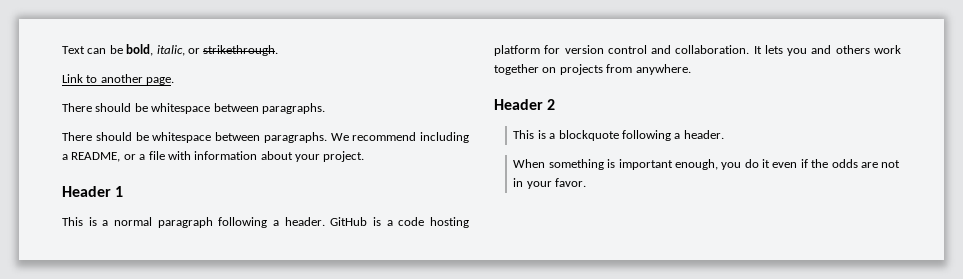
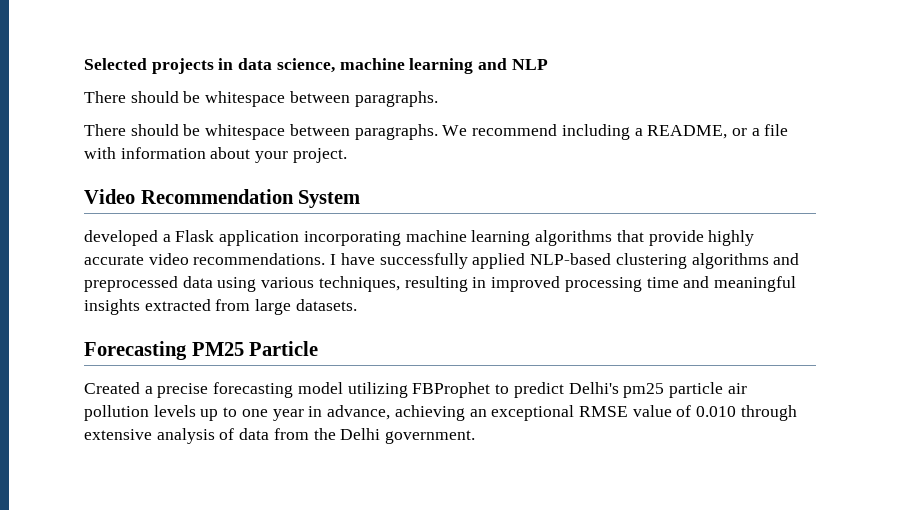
- Text can be bold, italic, or strikethrough.
- Link to another page.
+ Selected projects in data science, machine learning and NLP
- Header 1
- This is a normal paragraph following a header. GitHub is a code hosting platform for version control and collaboration. It lets you and others work together on projects from anywhere.
- Header 2
- This is a blockquote following a header.
- When something is important enough, you do it even if the odds are not in your favor.
+ Video Recommendation System
+ developed a Flask application incorporating machine learning algorithms that provide highly accurate video recommendations. I have successfully applied NLP-based clustering algorithms and preprocessed data using various techniques, resulting in improved processing time and meaningful insights extracted from large datasets.
+ Forecasting PM25 Particle
+ Created a precise forecasting model utilizing FBProphet to predict Delhi's pm25 particle air pollution levels up to one year in advance, achieving an exceptional RMSE value of 0.010 through extensive analysis of data from the Delhi government.

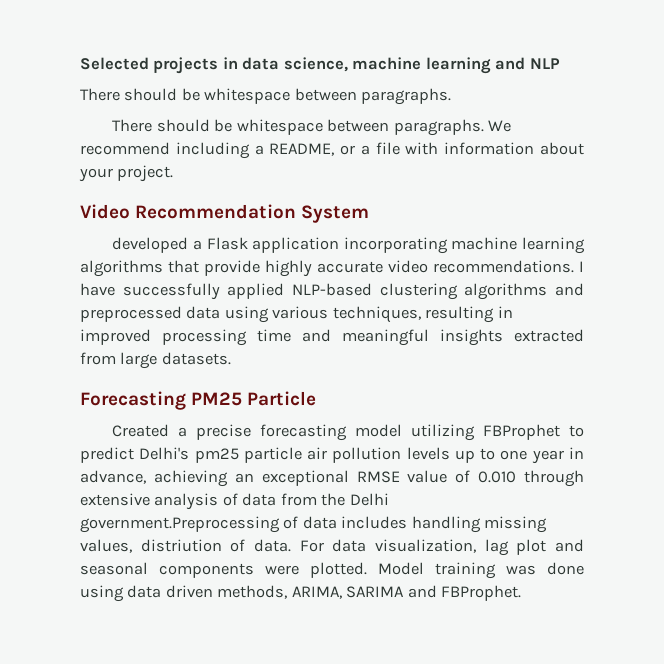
- Created a precise forecasting model utilizing FBProphet to predict Delhi's pm25 particle air pollution levels up to one year in advance, achieving an exceptional RMSE value of 0.010 through extensive analysis of data from the Delhi government.
+ Created a precise forecasting model utilizing FBProphet to predict Delhi's pm25 particle air pollution levels up to one year in advance, achieving an exceptional RMSE value of 0.010 through extensive analysis of data from the Delhi government.Preprocessing of data includes handling missing values, distriution of data. For data visualization, lag plot and seasonal components were plotted. Model training was done using data driven methods, ARIMA, SARIMA and FBProphet.

